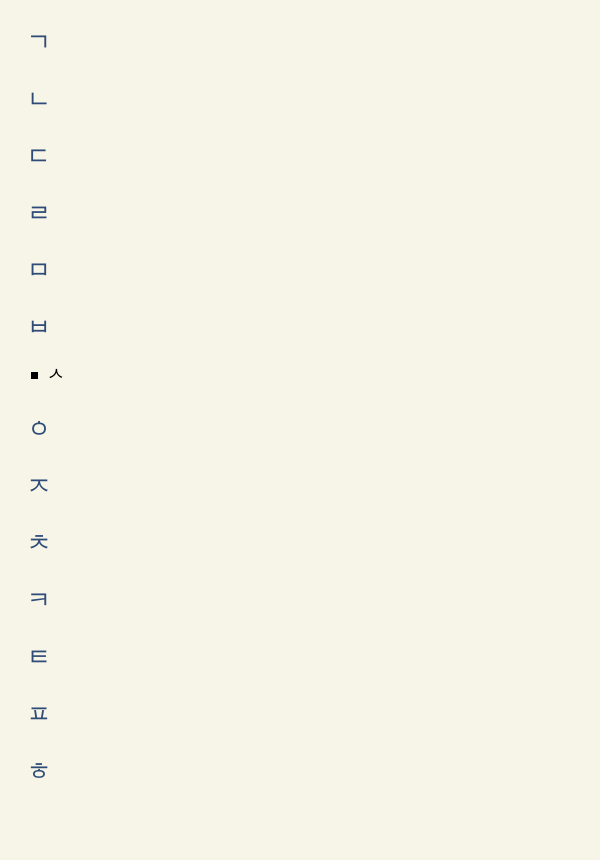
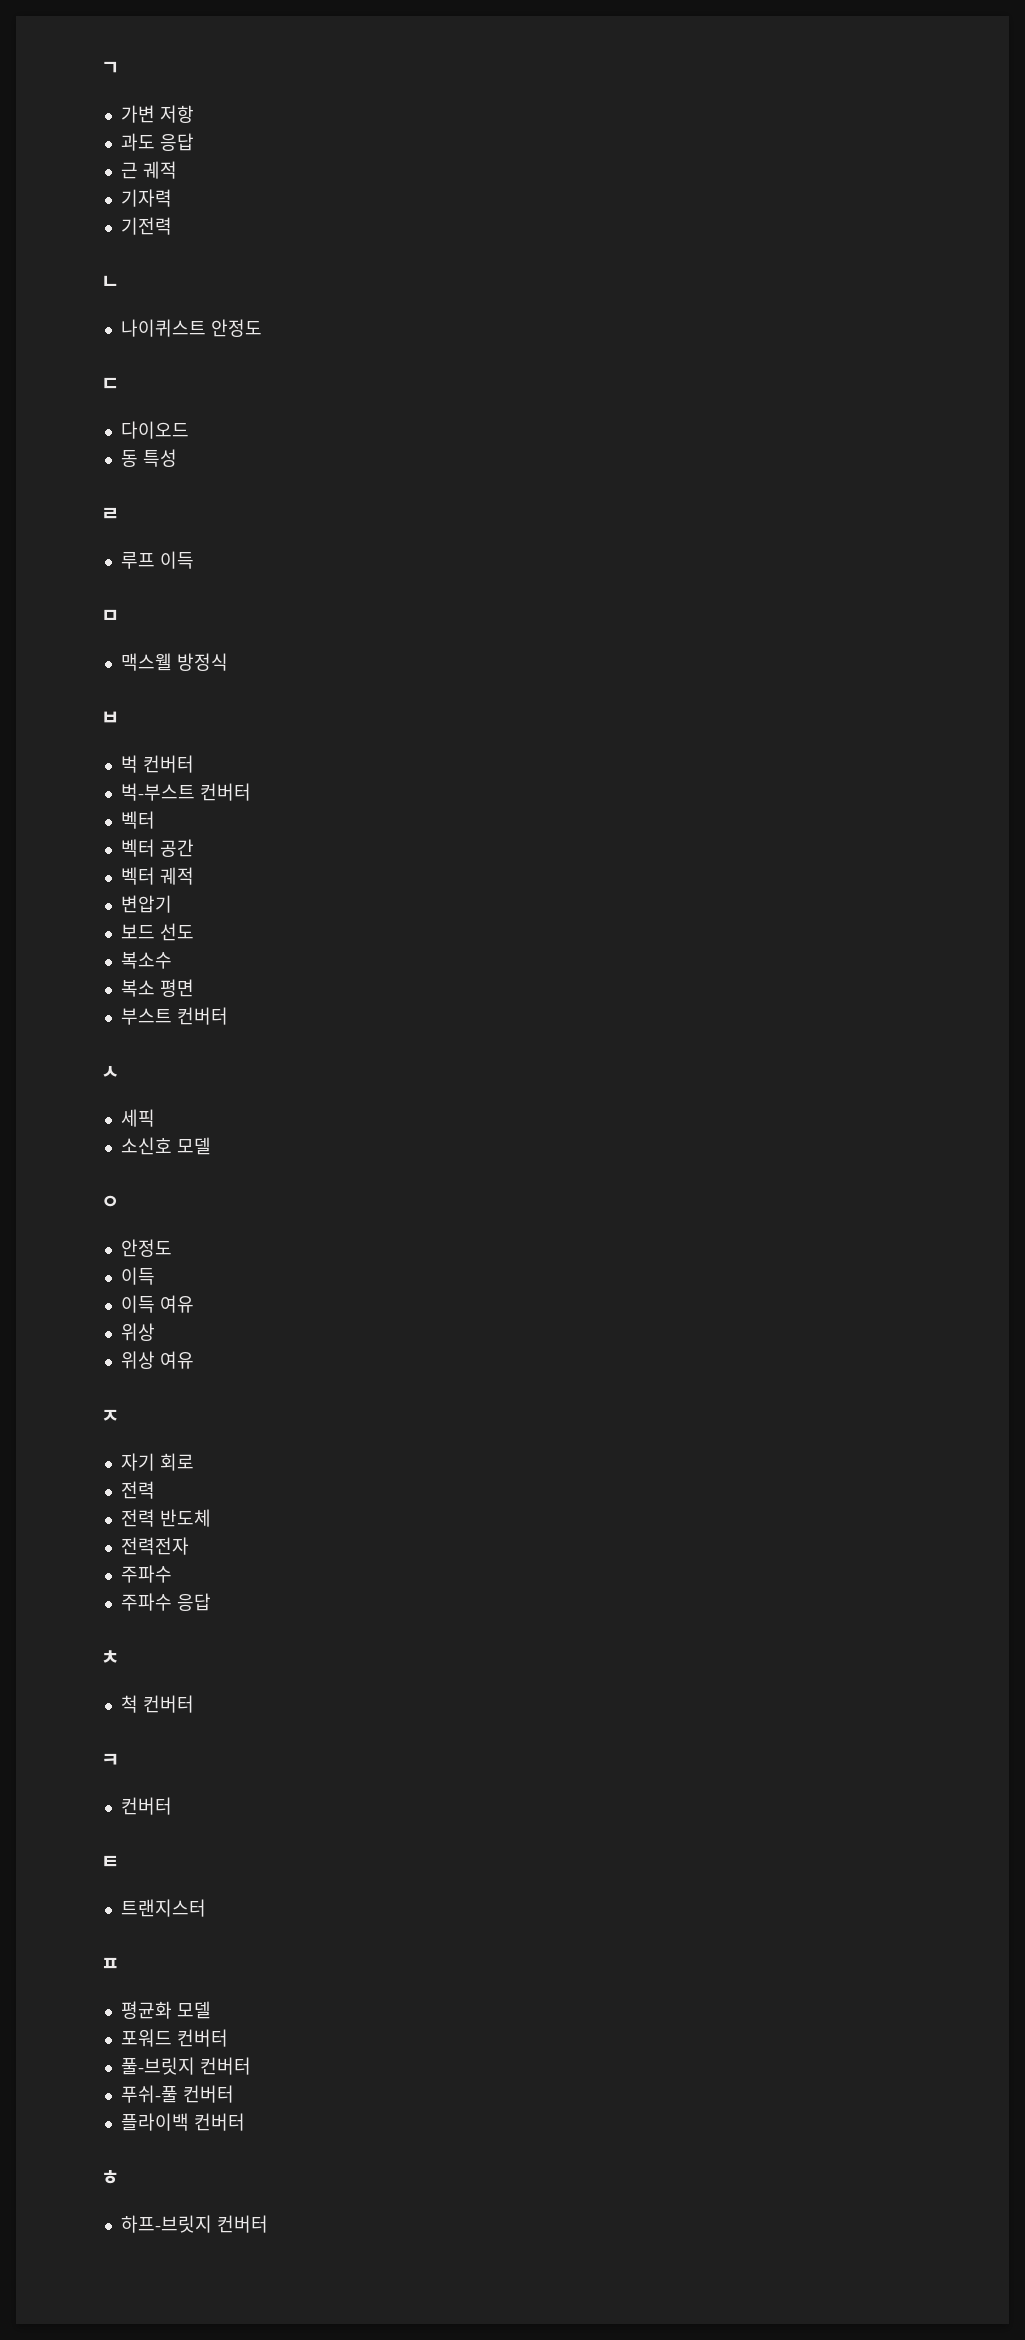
+ 가변 저항
+ 과도 응답
+ 근 궤적
+ 기자력
+ 기전력
+ 나이퀴스트 안정도
+ 다이오드
+ 동 특성
+ 루프 이득
+ 맥스웰 방정식
+ 벅 컨버터
+ 벅-부스트 컨버터
+ 벡터
+ 벡터 공간
+ 벡터 궤적
+ 변압기
+ 보드 선도
+ 복소수
+ 복소 평면
+ 부스트 컨버터
  ㅅ
+ 세픽
+ 소신호 모델
  ㅇ
+ 안정도
+ 이득
+ 이득 여유
+ 위상
+ 위상 여유
  ㅈ
+ 자기 회로
+ 전력
+ 전력 반도체
+ 전력전자
+ 주파수
+ 주파수 응답
+ 척 컨버터
  ㅋ
+ 컨버터
+ 트랜지스터
+ 평균화 모델
+ 포워드 컨버터
+ 풀-브릿지 컨버터
+ 푸쉬-풀 컨버터
+ 플라이백 컨버터
+ 하프-브릿지 컨버터

